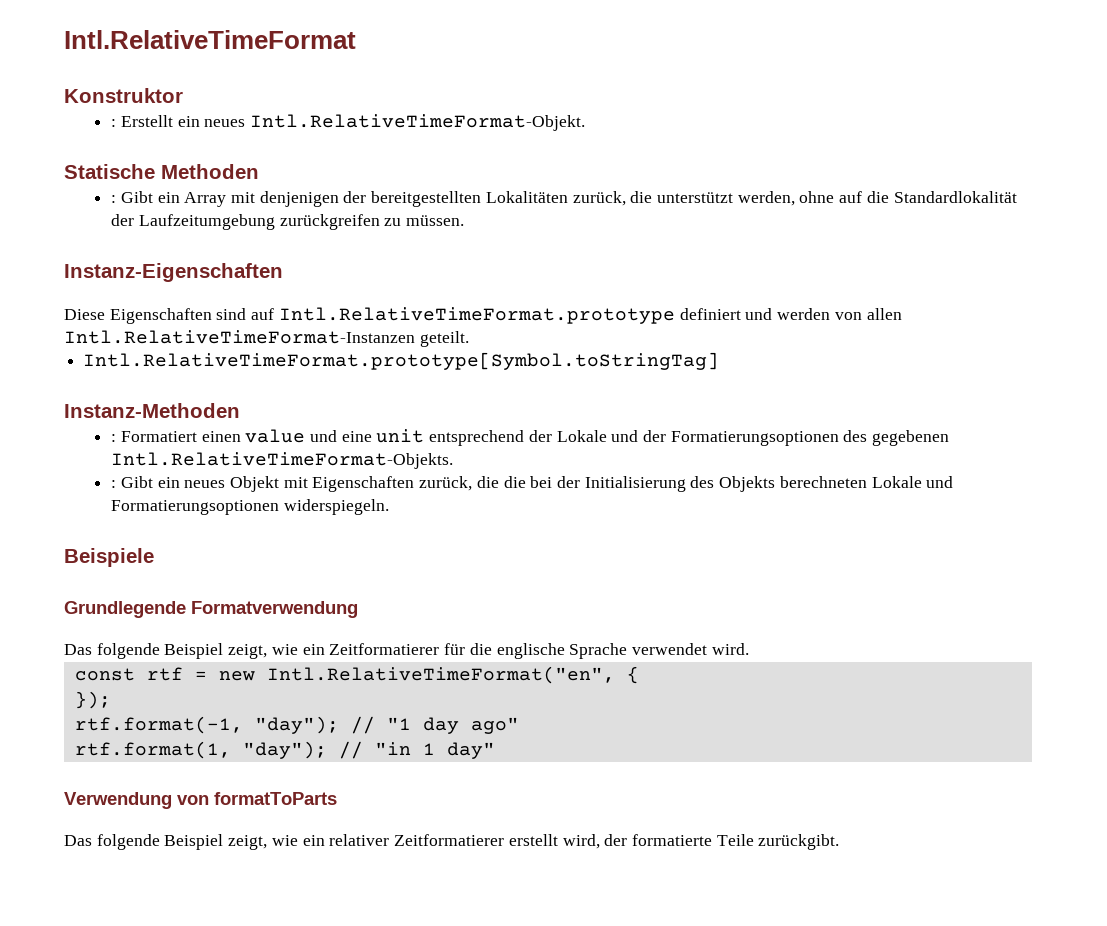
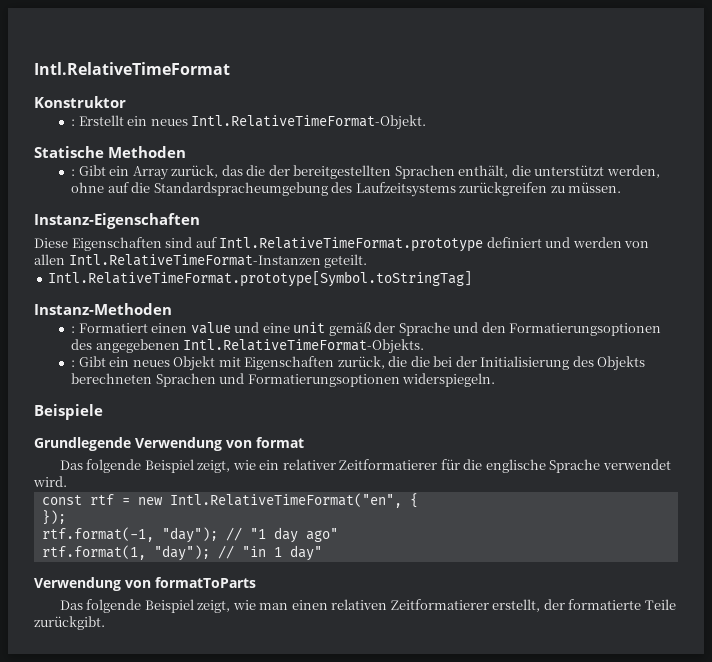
- : Gibt ein Array mit denjenigen der bereitgestellten Lokalitäten zurück, die unterstützt werden, ohne auf die Standardlokalität der Laufzeitumgebung zurückgreifen zu müssen.
+ : Gibt ein Array zurück, das die der bereitgestellten Sprachen enthält, die unterstützt werden, ohne auf die Standardspracheumgebung des Laufzeitsystems zurückgreifen zu müssen.
- : Formatiert einen value und eine unit entsprechend der Lokale und der Formatierungsoptionen des gegebenen Intl.RelativeTimeFormat-Objekts.
+ : Formatiert einen value und eine unit gemäß der Sprache und den Formatierungsoptionen des angegebenen Intl.RelativeTimeFormat-Objekts.
- : Gibt ein neues Objekt mit Eigenschaften zurück, die die bei der Initialisierung des Objekts berechneten Lokale und Formatierungsoptionen widerspiegeln.
+ : Gibt ein neues Objekt mit Eigenschaften zurück, die die bei der Initialisierung des Objekts berechneten Sprachen und Formatierungsoptionen widerspiegeln.
- Grundlegende Formatverwendung
- Das folgende Beispiel zeigt, wie ein Zeitformatierer für die englische Sprache verwendet wird.
+ Grundlegende Verwendung von format
+ Das folgende Beispiel zeigt, wie ein relativer Zeitformatierer für die englische Sprache verwendet wird.
- Das folgende Beispiel zeigt, wie ein relativer Zeitformatierer erstellt wird, der formatierte Teile zurückgibt.
+ Das folgende Beispiel zeigt, wie man einen relativen Zeitformatierer erstellt, der formatierte Teile zurückgibt.

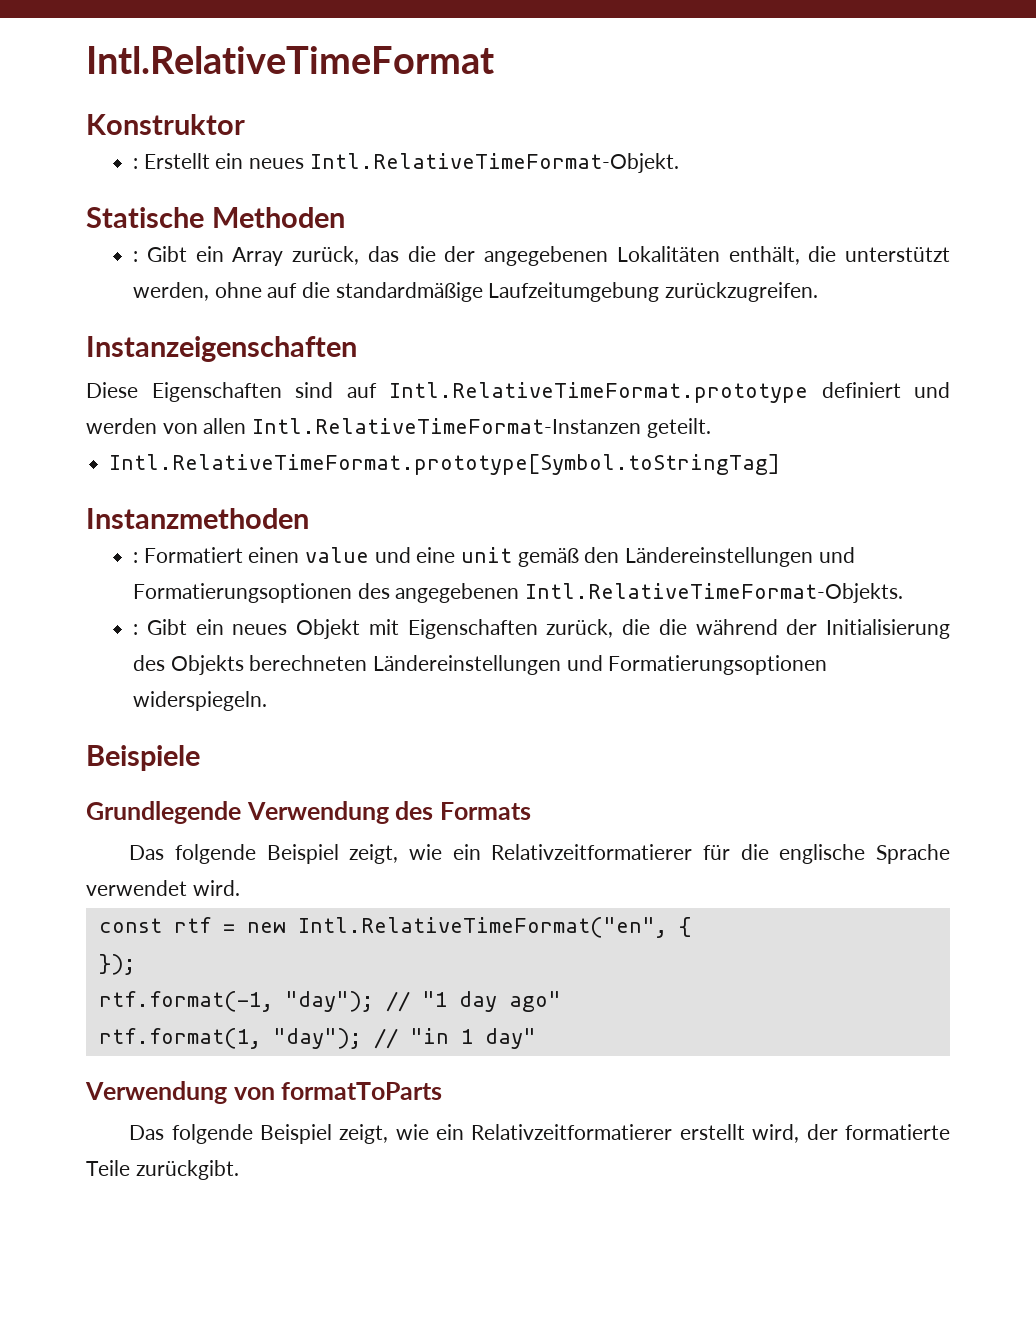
- : Gibt ein Array zurück, das die der bereitgestellten Sprachen enthält, die unterstützt werden, ohne auf die Standardspracheumgebung des Laufzeitsystems zurückgreifen zu müssen.
- Instanz-Eigenschaften
+ : Gibt ein Array zurück, das die der angegebenen Lokalitäten enthält, die unterstützt werden, ohne auf die standardmäßige Laufzeitumgebung zurückzugreifen.
+ Instanzeigenschaften
- Instanz-Methoden
+ Instanzmethoden
- : Formatiert einen value und eine unit gemäß der Sprache und den Formatierungsoptionen des angegebenen Intl.RelativeTimeFormat-Objekts.
+ : Formatiert einen value und eine unit gemäß den Ländereinstellungen und Formatierungsoptionen des angegebenen Intl.RelativeTimeFormat-Objekts.
- : Gibt ein neues Objekt mit Eigenschaften zurück, die die bei der Initialisierung des Objekts berechneten Sprachen und Formatierungsoptionen widerspiegeln.
+ : Gibt ein neues Objekt mit Eigenschaften zurück, die die während der Initialisierung des Objekts berechneten Ländereinstellungen und Formatierungsoptionen widerspiegeln.
- Grundlegende Verwendung von format
- Das folgende Beispiel zeigt, wie ein relativer Zeitformatierer für die englische Sprache verwendet wird.
+ Grundlegende Verwendung des Formats
+ Das folgende Beispiel zeigt, wie ein Relativzeitformatierer für die englische Sprache verwendet wird.
- Das folgende Beispiel zeigt, wie man einen relativen Zeitformatierer erstellt, der formatierte Teile zurückgibt.
+ Das folgende Beispiel zeigt, wie ein Relativzeitformatierer erstellt wird, der formatierte Teile zurückgibt.

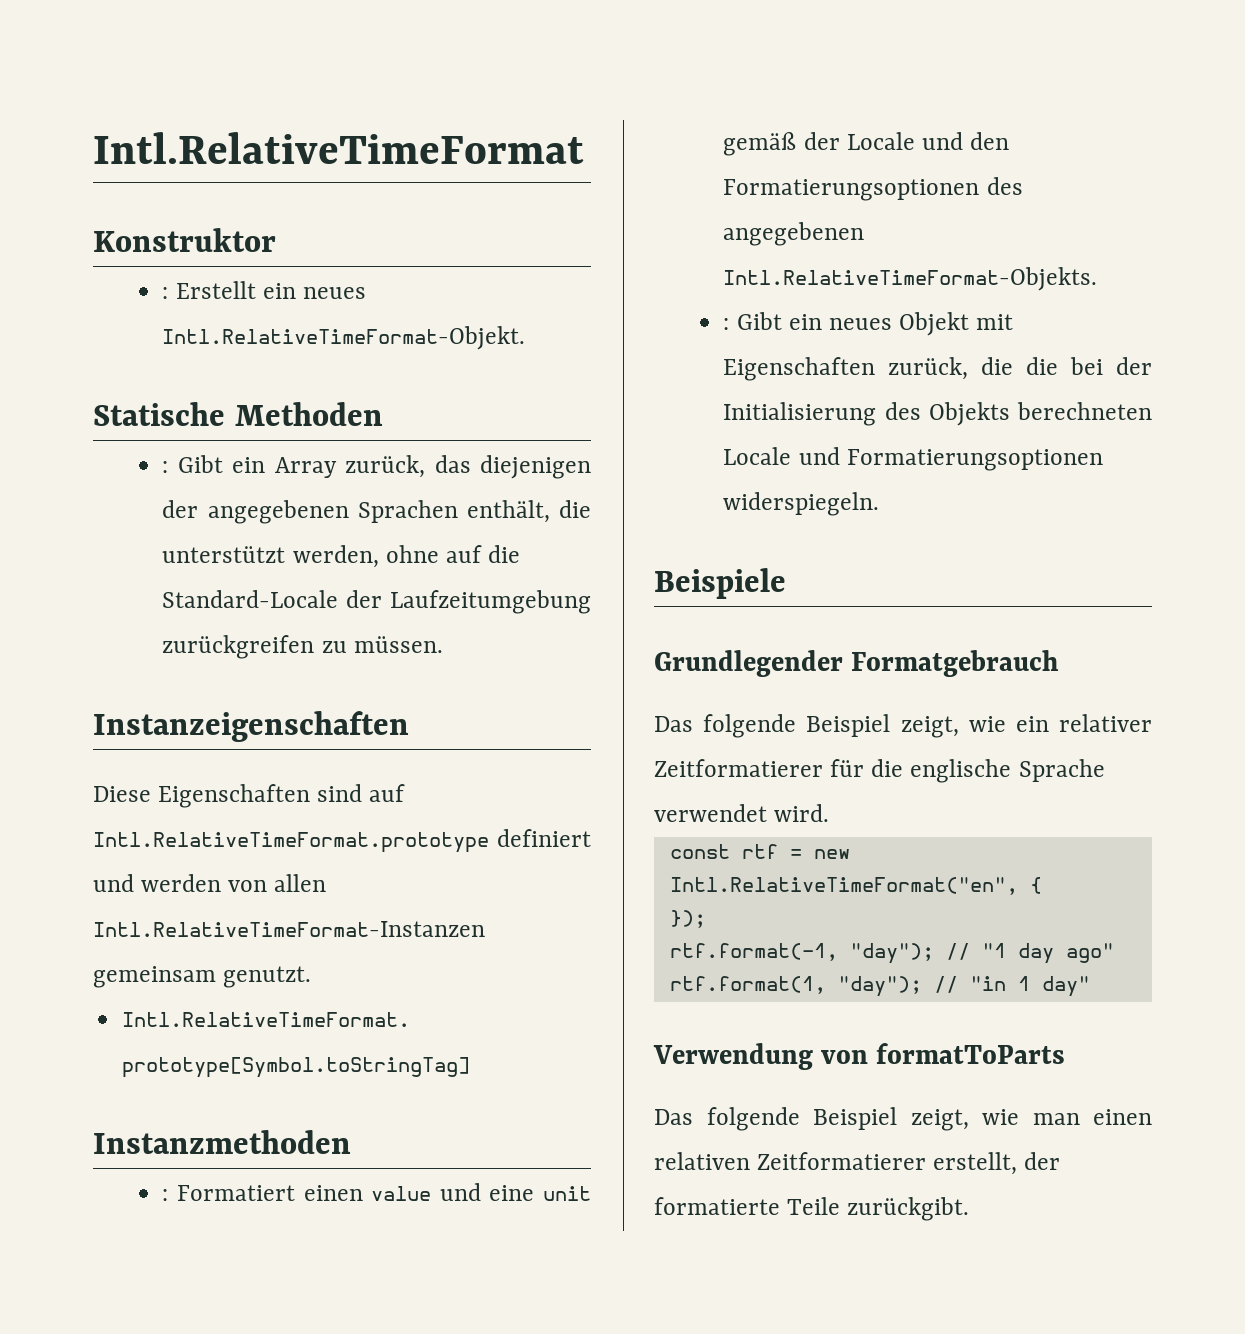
- : Gibt ein Array zurück, das die der angegebenen Lokalitäten enthält, die unterstützt werden, ohne auf die standardmäßige Laufzeitumgebung zurückzugreifen.
+ : Gibt ein Array zurück, das diejenigen der angegebenen Sprachen enthält, die unterstützt werden, ohne auf die Standard-Locale der Laufzeitumgebung zurückgreifen zu müssen.
- Diese Eigenschaften sind auf Intl.RelativeTimeFormat.prototype definiert und werden von allen Intl.RelativeTimeFormat-Instanzen geteilt.
+ Diese Eigenschaften sind auf Intl.RelativeTimeFormat.prototype definiert und werden von allen Intl.RelativeTimeFormat-Instanzen gemeinsam genutzt.
- : Formatiert einen value und eine unit gemäß den Ländereinstellungen und Formatierungsoptionen des angegebenen Intl.RelativeTimeFormat-Objekts.
+ : Formatiert einen value und eine unit gemäß der Locale und den Formatierungsoptionen des angegebenen Intl.RelativeTimeFormat-Objekts.
- : Gibt ein neues Objekt mit Eigenschaften zurück, die die während der Initialisierung des Objekts berechneten Ländereinstellungen und Formatierungsoptionen widerspiegeln.
+ : Gibt ein neues Objekt mit Eigenschaften zurück, die die bei der Initialisierung des Objekts berechneten Locale und Formatierungsoptionen widerspiegeln.
- Grundlegende Verwendung des Formats
- Das folgende Beispiel zeigt, wie ein Relativzeitformatierer für die englische Sprache verwendet wird.
+ Grundlegender Formatgebrauch
+ Das folgende Beispiel zeigt, wie ein relativer Zeitformatierer für die englische Sprache verwendet wird.
- Das folgende Beispiel zeigt, wie ein Relativzeitformatierer erstellt wird, der formatierte Teile zurückgibt.
+ Das folgende Beispiel zeigt, wie man einen relativen Zeitformatierer erstellt, der formatierte Teile zurückgibt.

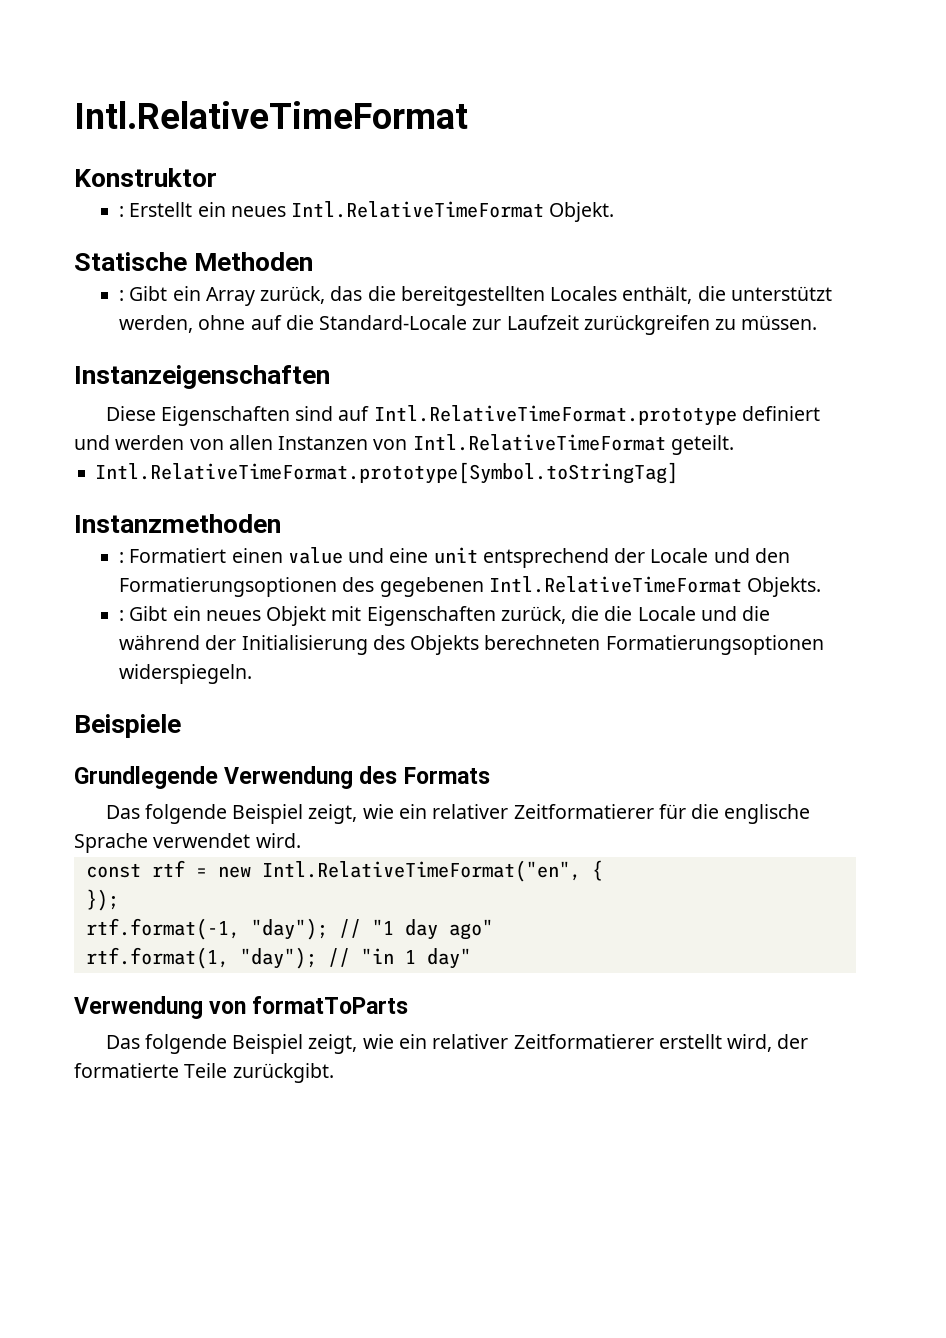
- : Erstellt ein neues Intl.RelativeTimeFormat-Objekt.
+ : Erstellt ein neues Intl.RelativeTimeFormat Objekt.
- : Gibt ein Array zurück, das diejenigen der angegebenen Sprachen enthält, die unterstützt werden, ohne auf die Standard-Locale der Laufzeitumgebung zurückgreifen zu müssen.
+ : Gibt ein Array zurück, das die bereitgestellten Locales enthält, die unterstützt werden, ohne auf die Standard-Locale zur Laufzeit zurückgreifen zu müssen.
- Diese Eigenschaften sind auf Intl.RelativeTimeFormat.prototype definiert und werden von allen Intl.RelativeTimeFormat-Instanzen gemeinsam genutzt.
+ Diese Eigenschaften sind auf Intl.RelativeTimeFormat.prototype definiert und werden von allen Instanzen von Intl.RelativeTimeFormat geteilt.
- : Formatiert einen value und eine unit gemäß der Locale und den Formatierungsoptionen des angegebenen Intl.RelativeTimeFormat-Objekts.
+ : Formatiert einen value und eine unit entsprechend der Locale und den Formatierungsoptionen des gegebenen Intl.RelativeTimeFormat Objekts.
- : Gibt ein neues Objekt mit Eigenschaften zurück, die die bei der Initialisierung des Objekts berechneten Locale und Formatierungsoptionen widerspiegeln.
+ : Gibt ein neues Objekt mit Eigenschaften zurück, die die Locale und die während der Initialisierung des Objekts berechneten Formatierungsoptionen widerspiegeln.
- Grundlegender Formatgebrauch
+ Grundlegende Verwendung des Formats
- Das folgende Beispiel zeigt, wie man einen relativen Zeitformatierer erstellt, der formatierte Teile zurückgibt.
+ Das folgende Beispiel zeigt, wie ein relativer Zeitformatierer erstellt wird, der formatierte Teile zurückgibt.

